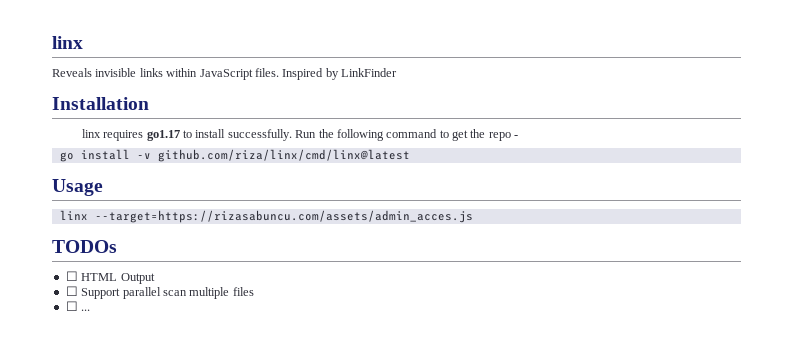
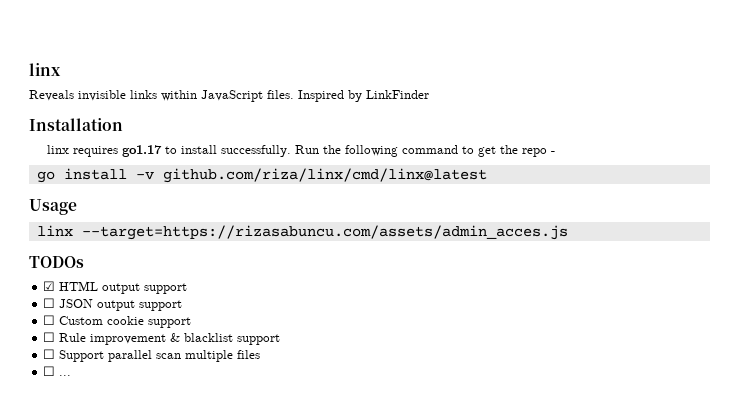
- ☐ HTML Output
+ ☑ HTML output support
+ ☐ JSON output support
+ ☐ Custom cookie support
+ ☐ Rule improvement & blacklist support

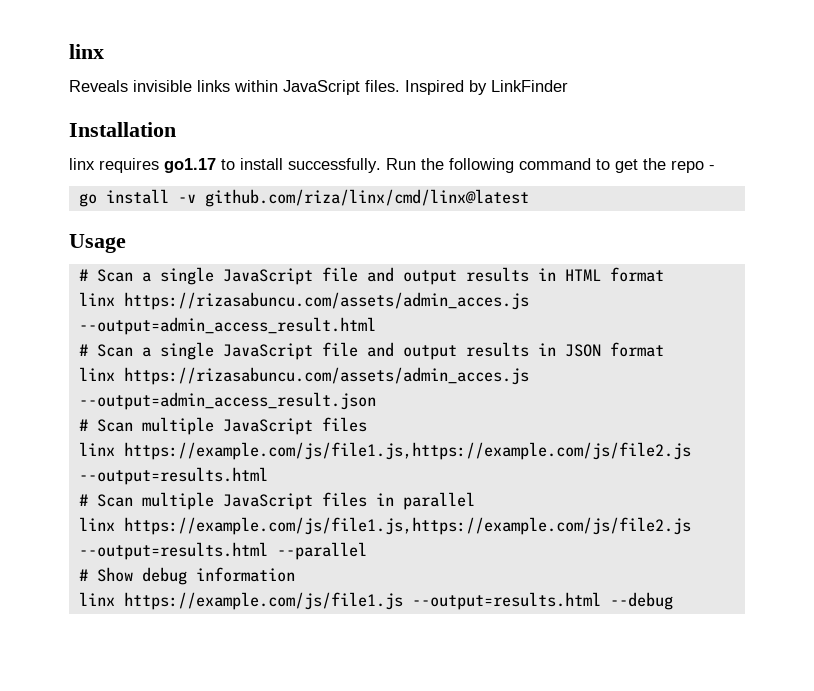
- linx --target=https://rizasabuncu.com/assets/admin_acces.js
- TODOs
- ☑ HTML output support
- ☐ JSON output support
- ☐ Custom cookie support
- ☐ Rule improvement & blacklist support
- ☐ Support parallel scan multiple files
- ☐ ...
+ # Scan a single JavaScript file and output results in HTML format
+ linx https://rizasabuncu.com/assets/admin_acces.js --output=admin_access_result.html
+ # Scan a single JavaScript file and output results in JSON format
+ linx https://rizasabuncu.com/assets/admin_acces.js --output=admin_access_result.json
+ # Scan multiple JavaScript files
+ linx https://example.com/js/file1.js,https://example.com/js/file2.js --output=results.html
+ # Scan multiple JavaScript files in parallel
+ linx https://example.com/js/file1.js,https://example.com/js/file2.js --output=results.html --parallel
+ # Show debug information
+ linx https://example.com/js/file1.js --output=results.html --debug

